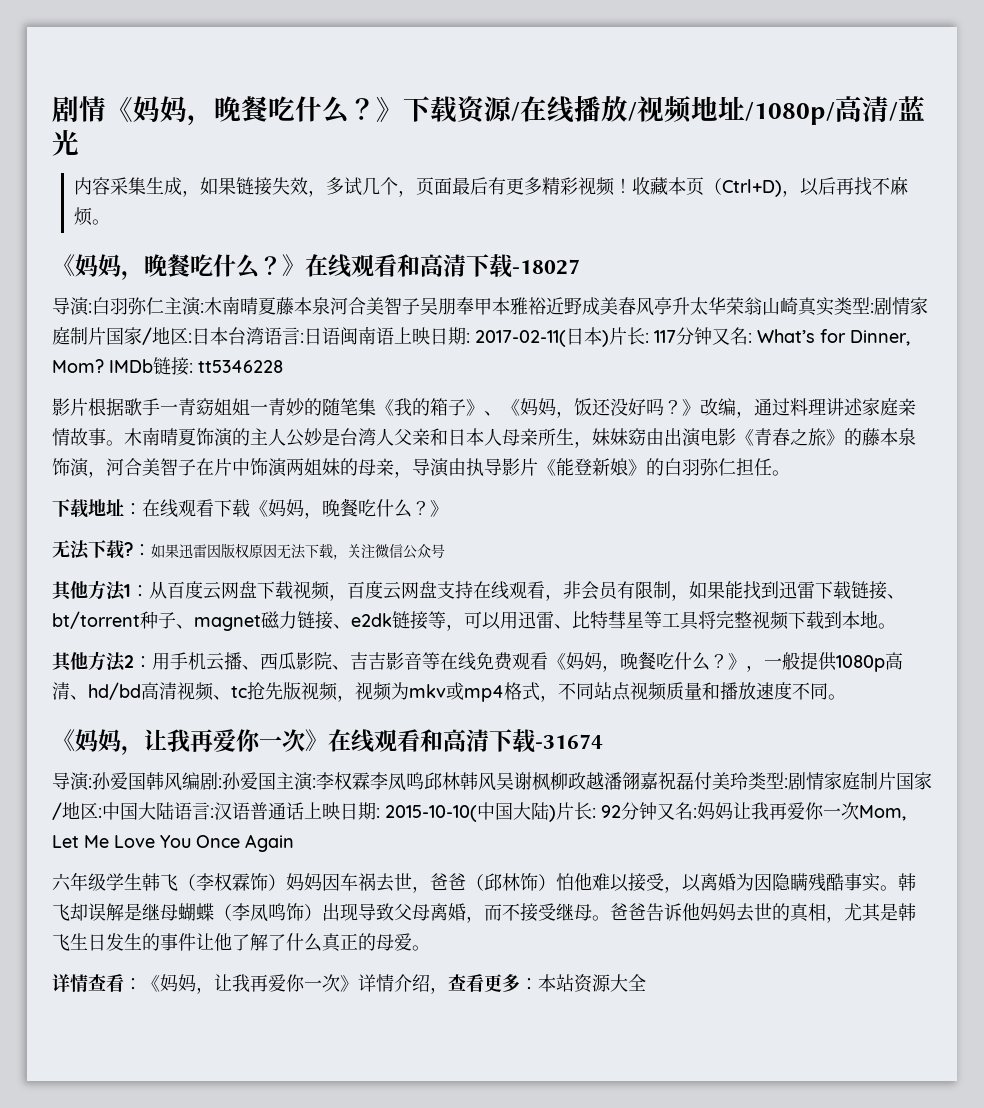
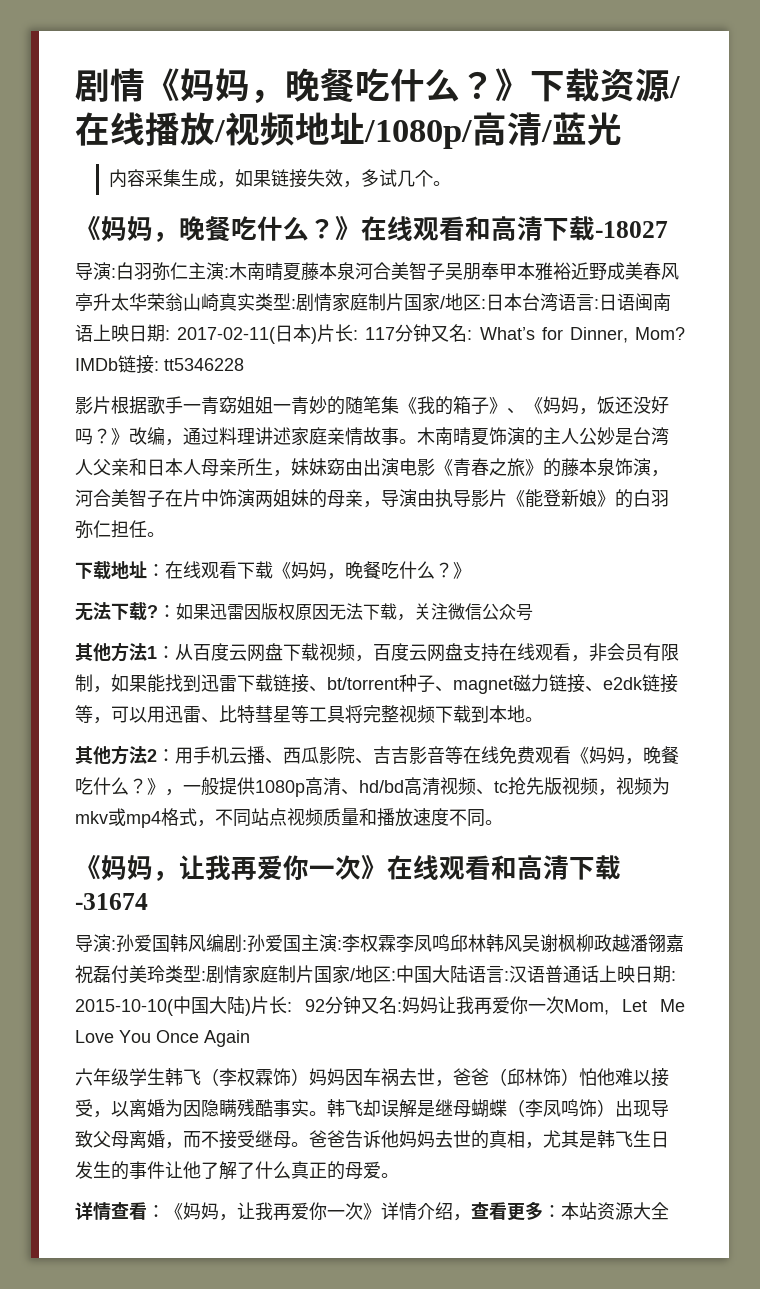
- 内容采集生成，如果链接失效，多试几个，页面最后有更多精彩视频！收藏本页（Ctrl+D)，以后再找不麻烦。
+ 内容采集生成，如果链接失效，多试几个。

